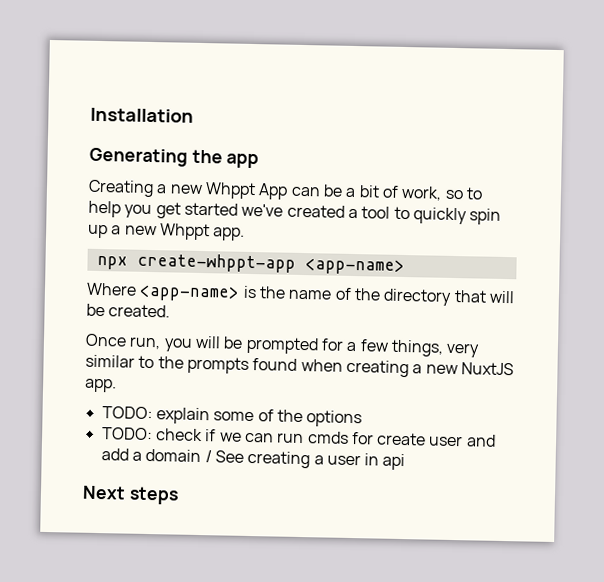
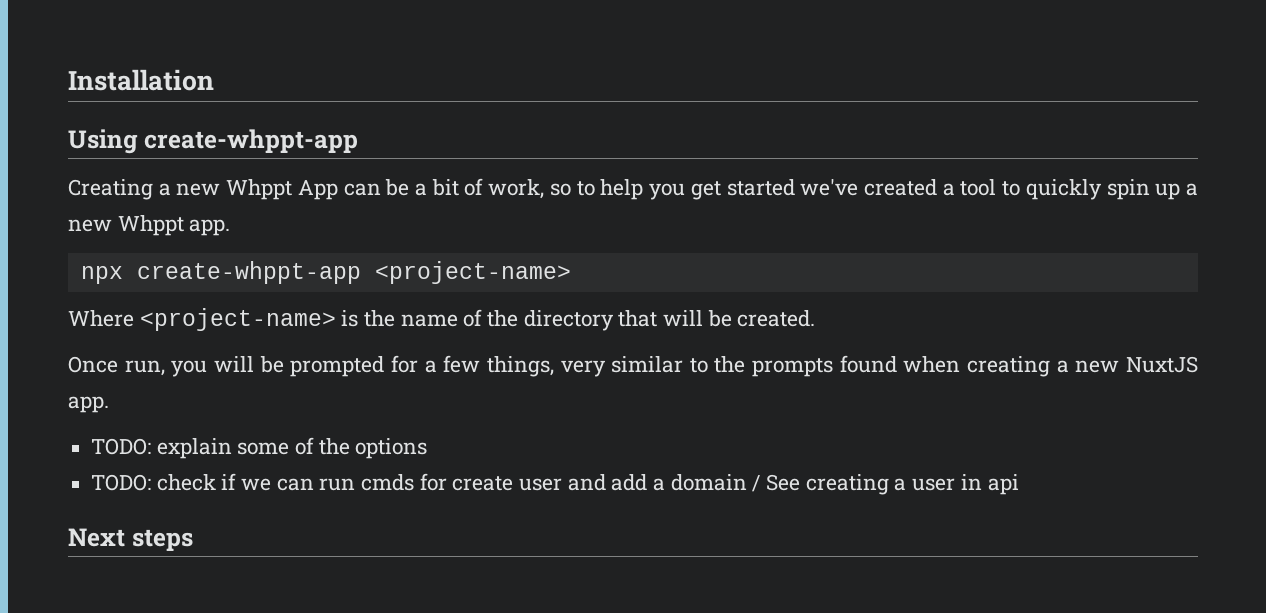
- Generating the app
+ Using create-whppt-app
- npx create-whppt-app <app-name>
+ npx create-whppt-app <project-name>
- Where <app-name> is the name of the directory that will be created.
+ Where <project-name> is the name of the directory that will be created.

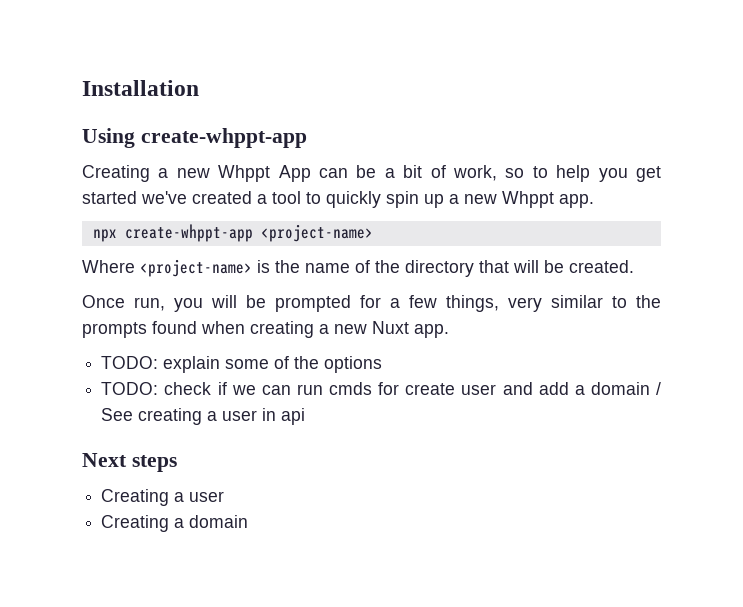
- Once run, you will be prompted for a few things, very similar to the prompts found when creating a new NuxtJS app.
+ Once run, you will be prompted for a few things, very similar to the prompts found when creating a new Nuxt app.
+ Creating a user
+ Creating a domain

